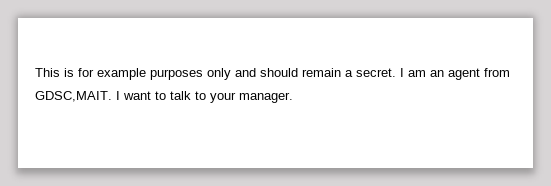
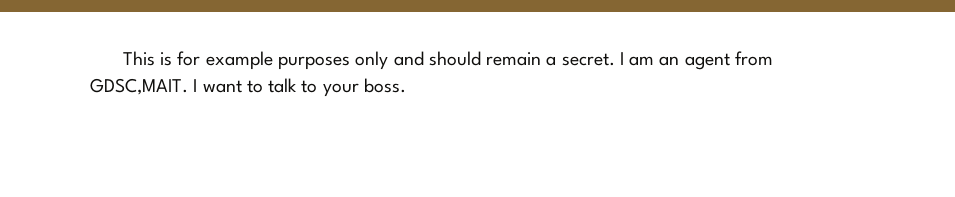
- I want to talk to your manager.
+ I want to talk to your boss.

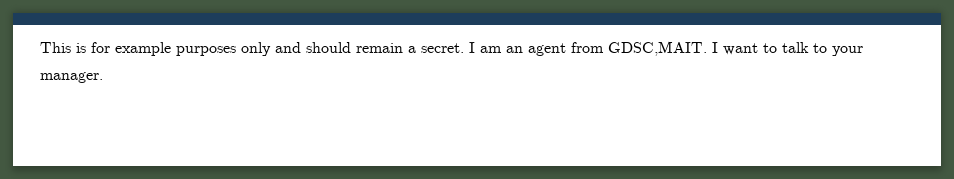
- I want to talk to your boss.
+ I want to talk to your manager.

